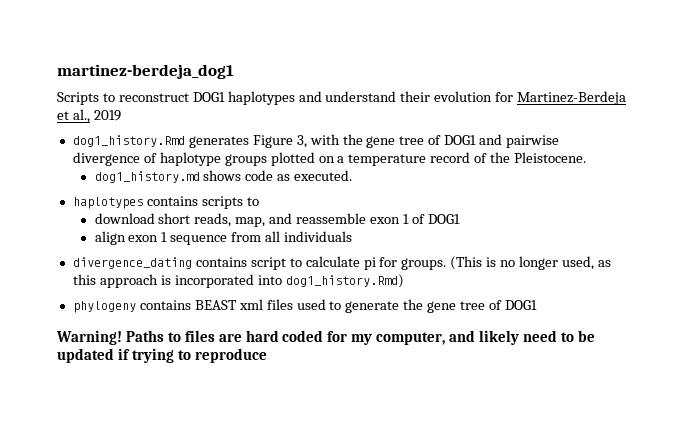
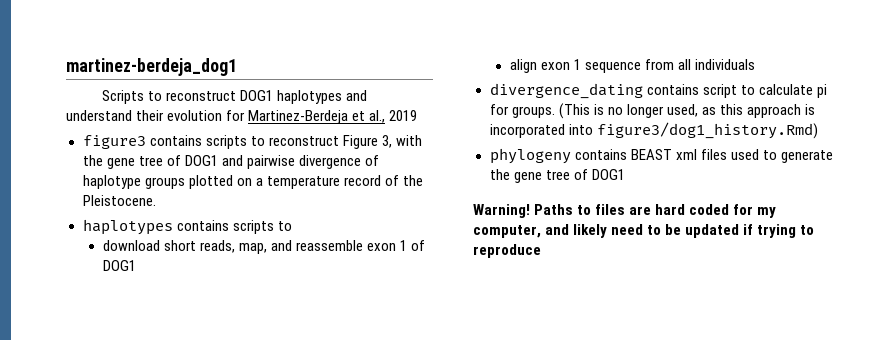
- dog1_history.Rmd generates Figure 3, with the gene tree of DOG1 and pairwise divergence of haplotype groups plotted on a temperature record of the Pleistocene.
+ figure3 contains scripts to reconstruct Figure 3, with the gene tree of DOG1 and pairwise divergence of haplotype groups plotted on a temperature record of the Pleistocene.
- dog1_history.md shows code as executed.
- (This is no longer used, as this approach is incorporated into dog1_history.Rmd)
+ (This is no longer used, as this approach is incorporated into figure3/dog1_history.Rmd)

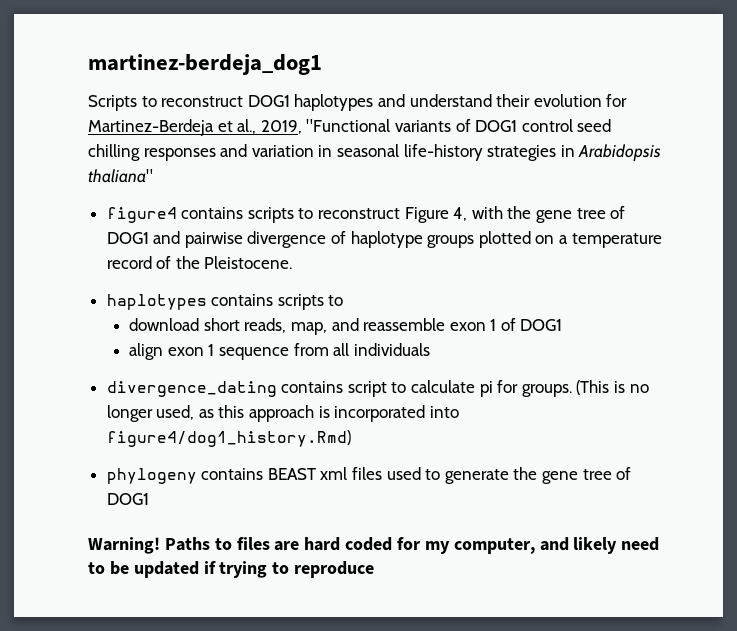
- Scripts to reconstruct DOG1 haplotypes and understand their evolution for Martinez-Berdeja et al., 2019
- figure3 contains scripts to reconstruct Figure 3, with the gene tree of DOG1 and pairwise divergence of haplotype groups plotted on a temperature record of the Pleistocene.
+ Scripts to reconstruct DOG1 haplotypes and understand their evolution for Martinez-Berdeja et al., 2019, "Functional variants of DOG1 control seed chilling responses and variation in seasonal life-history strategies in Arabidopsis thaliana"
+ figure4 contains scripts to reconstruct Figure 4, with the gene tree of DOG1 and pairwise divergence of haplotype groups plotted on a temperature record of the Pleistocene.
- (This is no longer used, as this approach is incorporated into figure3/dog1_history.Rmd)
+ (This is no longer used, as this approach is incorporated into figure4/dog1_history.Rmd)

